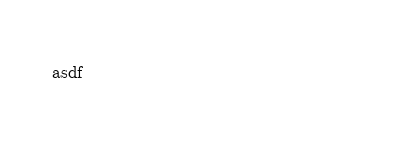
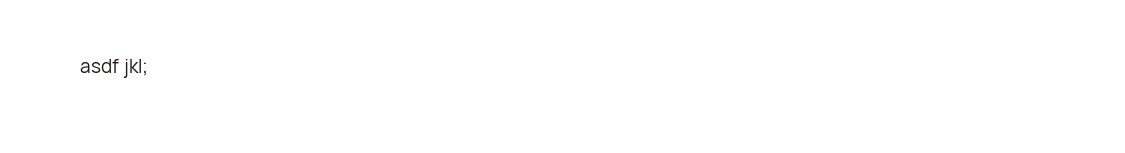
- asdf
+ asdf jkl;

